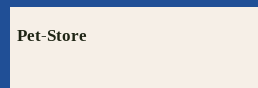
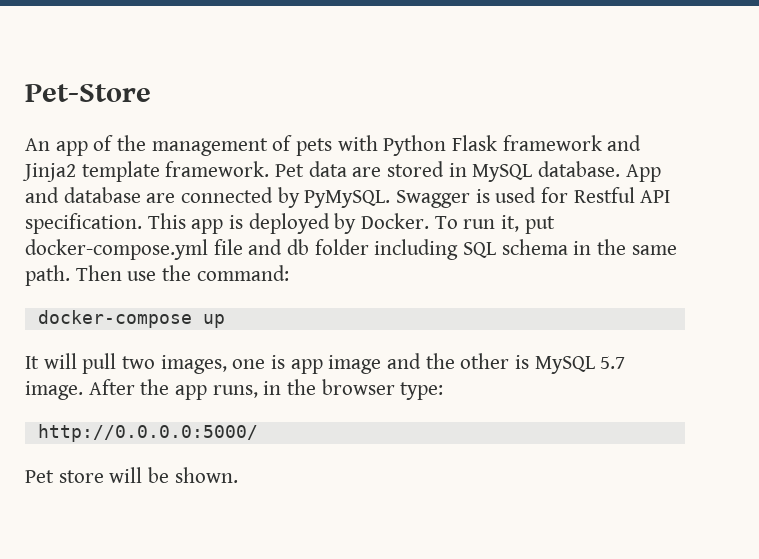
+ An app of the management of pets with Python Flask framework and Jinja2 template framework. Pet data are stored in MySQL database. App and database are connected by PyMySQL. Swagger is used for Restful API specification. This app is deployed by Docker. To run it, put docker-compose.yml file and db folder including SQL schema in the same path. Then use the command:
+ docker-compose up
+ It will pull two images, one is app image and the other is MySQL 5.7 image. After the app runs, in the browser type:
+ http://0.0.0.0:5000/
+ Pet store will be shown.

